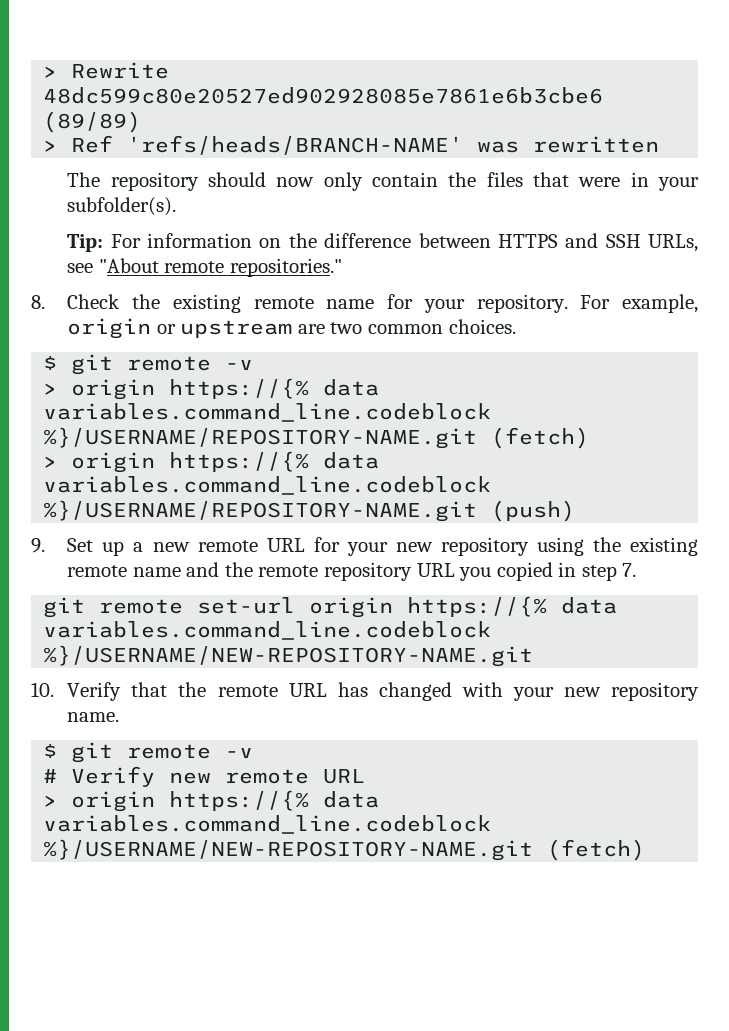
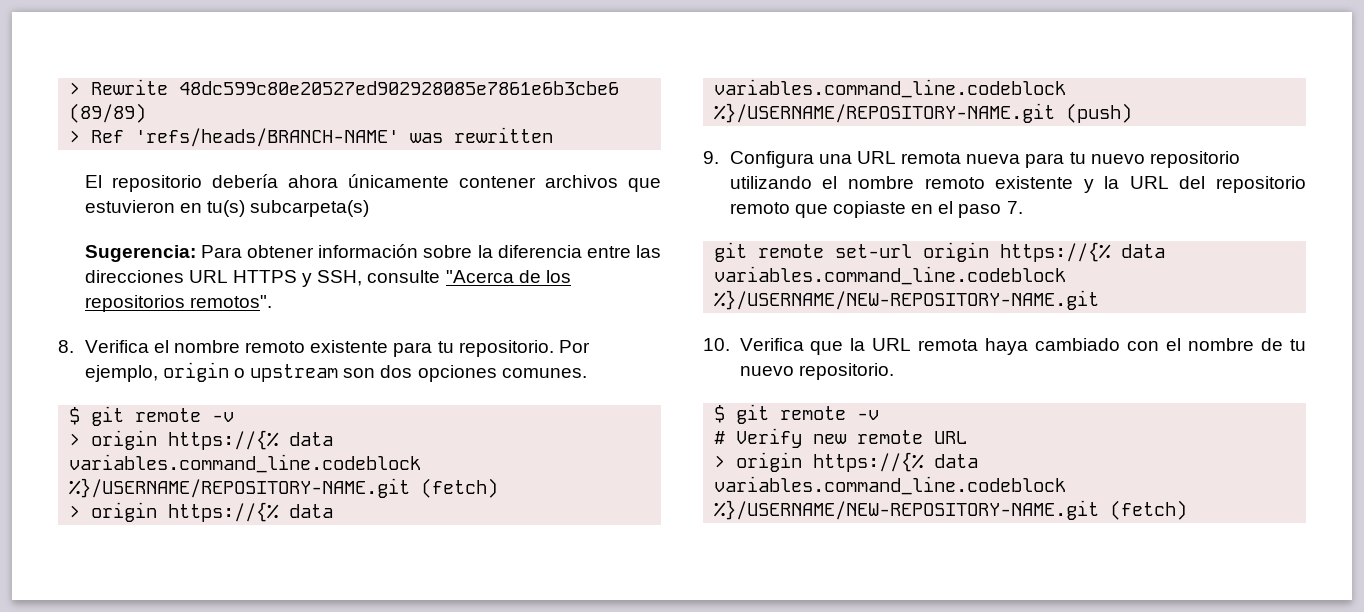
- The repository should now only contain the files that were in your subfolder(s).
- Tip: For information on the difference between HTTPS and SSH URLs, see "About remote repositories."
- 8. Check the existing remote name for your repository. For example, origin or upstream are two common choices.
+ El repositorio debería ahora únicamente contener archivos que estuvieron en tu(s) subcarpeta(s)
+ Sugerencia: Para obtener información sobre la diferencia entre las direcciones URL HTTPS y SSH, consulte "Acerca de los repositorios remotos".
+ 8. Verifica el nombre remoto existente para tu repositorio. Por ejemplo, origin o upstream son dos opciones comunes.
- 9. Set up a new remote URL for your new repository using the existing remote name and the remote repository URL you copied in step 7.
+ 9. Configura una URL remota nueva para tu nuevo repositorio utilizando el nombre remoto existente y la URL del repositorio remoto que copiaste en el paso 7.
- 10. Verify that the remote URL has changed with your new repository name.
+ 10. Verifica que la URL remota haya cambiado con el nombre de tu nuevo repositorio.

